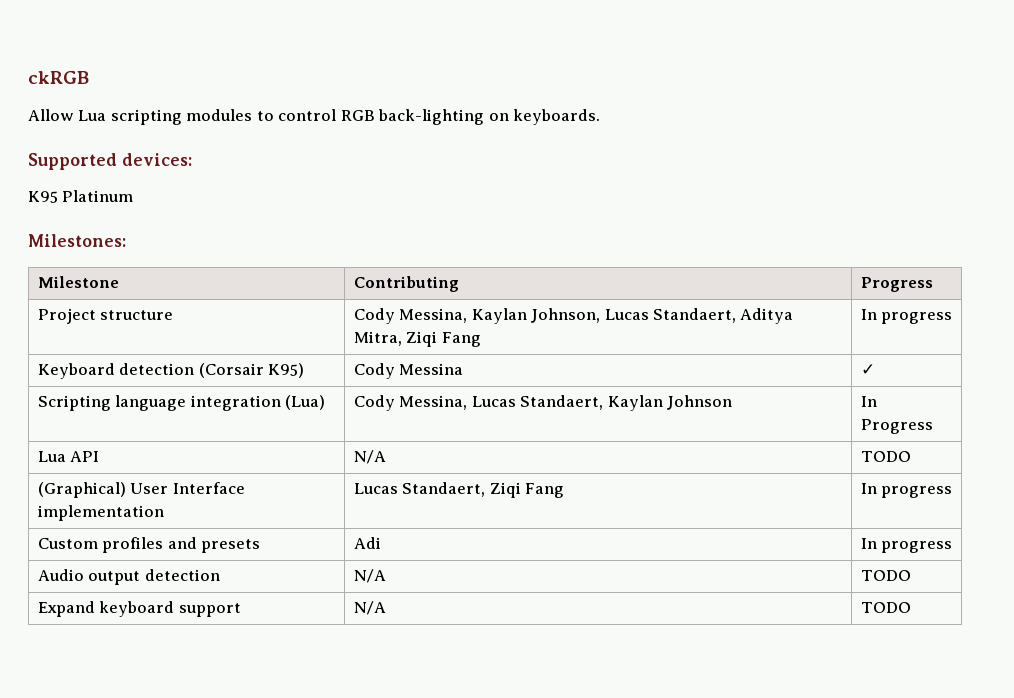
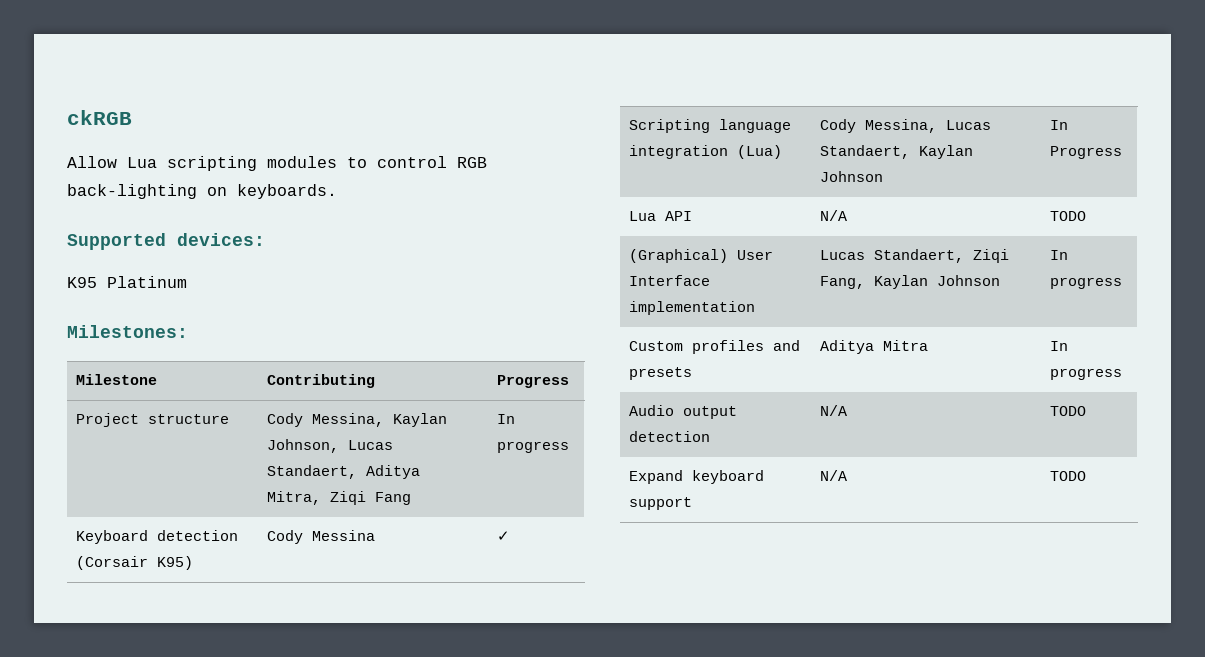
- (Graphical) User Interface implementation | Lucas Standaert, Ziqi Fang | In progress
+ (Graphical) User Interface implementation | Lucas Standaert, Ziqi Fang, Kaylan Johnson | In progress
- Custom profiles and presets | Adi | In progress
+ Custom profiles and presets | Aditya Mitra | In progress

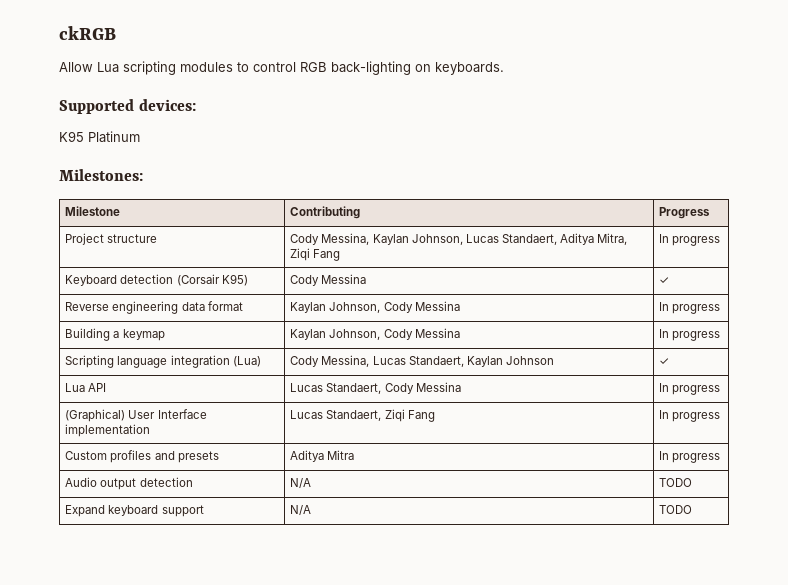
+ Reverse engineering data format | Kaylan Johnson, Cody Messina | In progress
+ Building a keymap | Kaylan Johnson, Cody Messina | In progress
- Scripting language integration (Lua) | Cody Messina, Lucas Standaert, Kaylan Johnson | In Progress
+ Scripting language integration (Lua) | Cody Messina, Lucas Standaert, Kaylan Johnson | ✓
- Lua API | N/A | TODO
+ Lua API | Lucas Standaert, Cody Messina | In progress
- (Graphical) User Interface implementation | Lucas Standaert, Ziqi Fang, Kaylan Johnson | In progress
+ (Graphical) User Interface implementation | Lucas Standaert, Ziqi Fang | In progress

